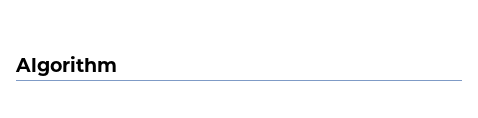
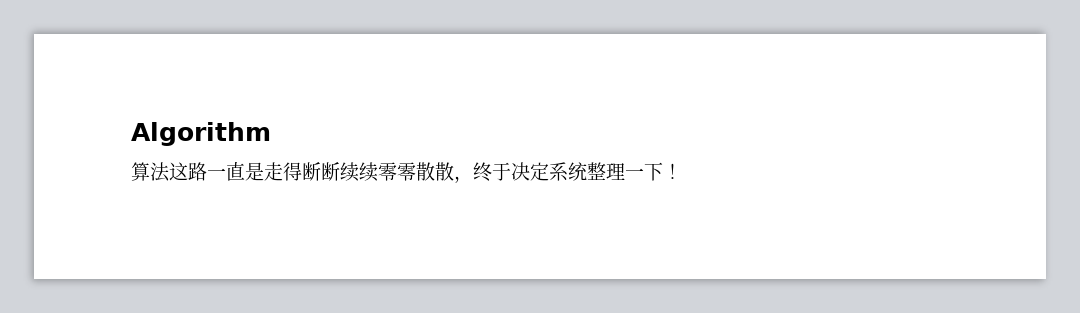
+ 算法这路一直是走得断断续续零零散散，终于决定系统整理一下！

